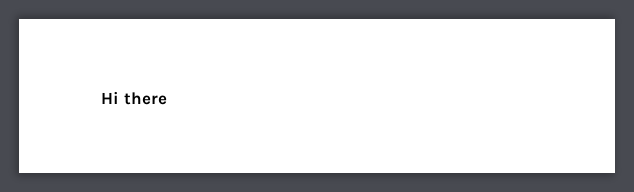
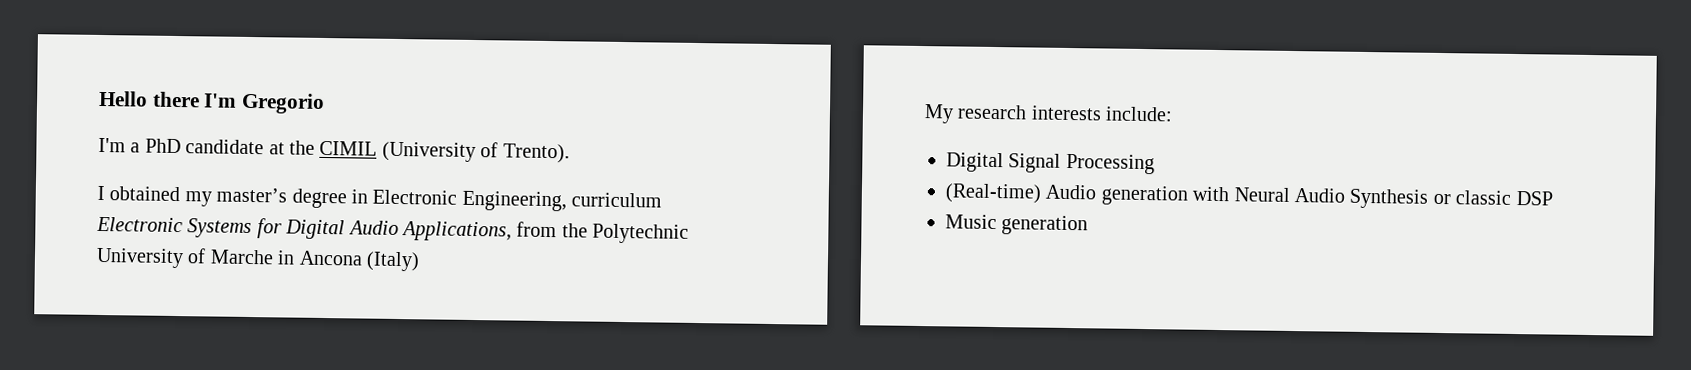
- Hi there
+ Hello there I'm Gregorio
+ I'm a PhD candidate at the CIMIL (University of Trento).
+ I obtained my master’s degree in Electronic Engineering, curriculum Electronic Systems for Digital Audio Applications, from the Polytechnic University of Marche in Ancona (Italy)
+ My research interests include:
+ Digital Signal Processing
+ (Real-time) Audio generation with Neural Audio Synthesis or classic DSP
+ Music generation

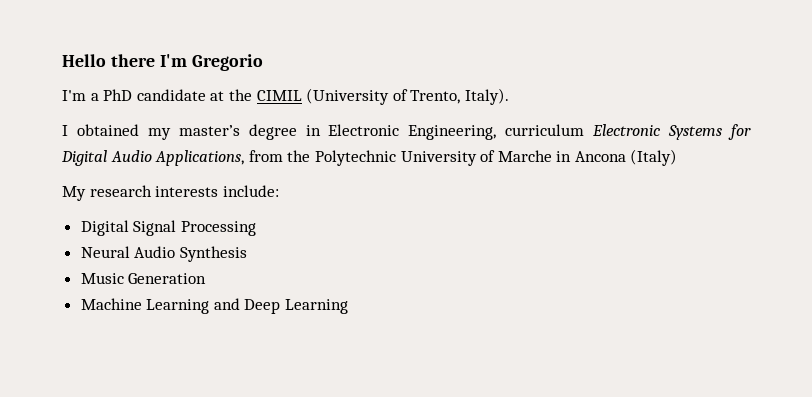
- I'm a PhD candidate at the CIMIL (University of Trento).
+ I'm a PhD candidate at the CIMIL (University of Trento, Italy).
- (Real-time) Audio generation with Neural Audio Synthesis or classic DSP
- Music generation
+ Neural Audio Synthesis
+ Music Generation
+ Machine Learning and Deep Learning

